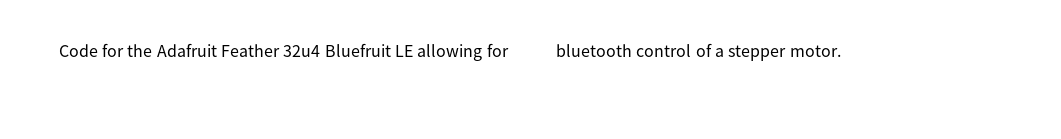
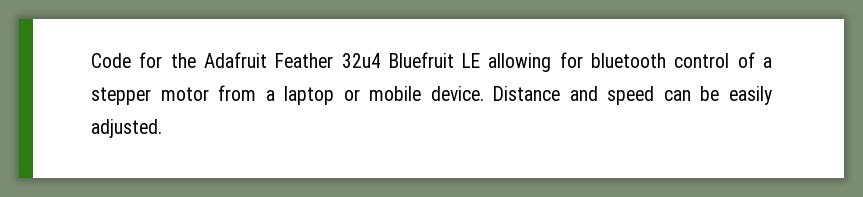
- Code for the Adafruit Feather 32u4 Bluefruit LE allowing for bluetooth control of a stepper motor.
+ Code for the Adafruit Feather 32u4 Bluefruit LE allowing for bluetooth control of a stepper motor from a laptop or mobile device. Distance and speed can be easily adjusted.

